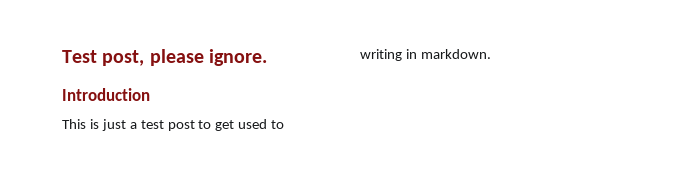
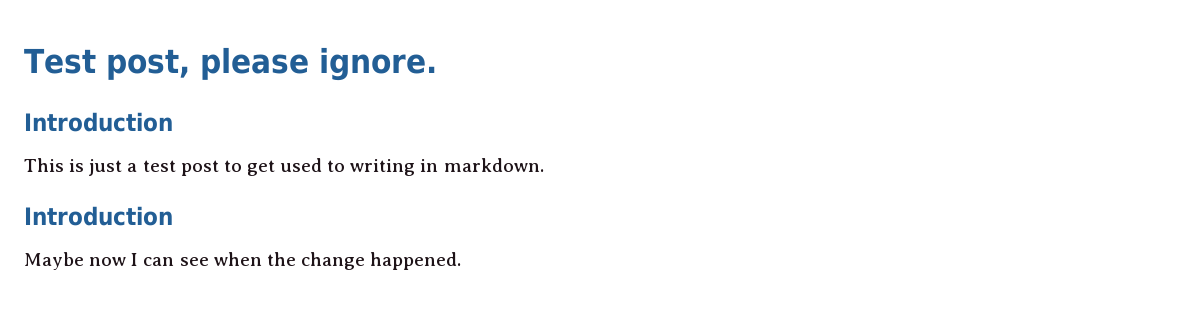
  This is just a test post to get used to writing in markdown.
+ Introduction
+ Maybe now I can see when the change happened.

